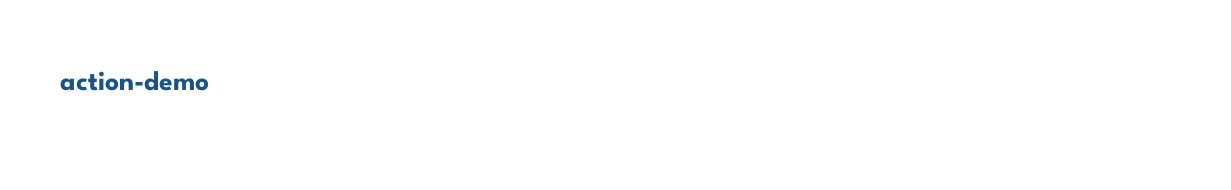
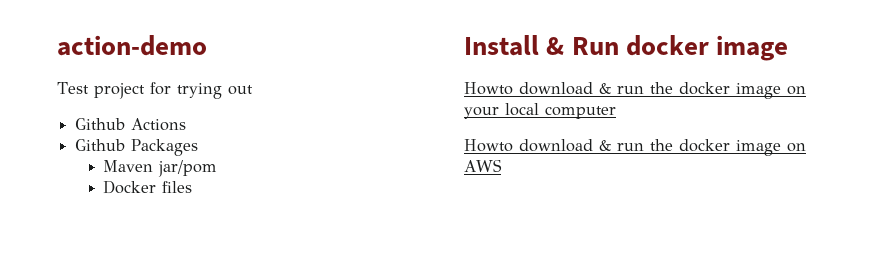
+ Test project for trying out
+ Github Actions
+ Github Packages
+ Maven jar/pom
+ Docker files
+ Install & Run docker image
+ Howto download & run the docker image on your local computer
+ Howto download & run the docker image on AWS

